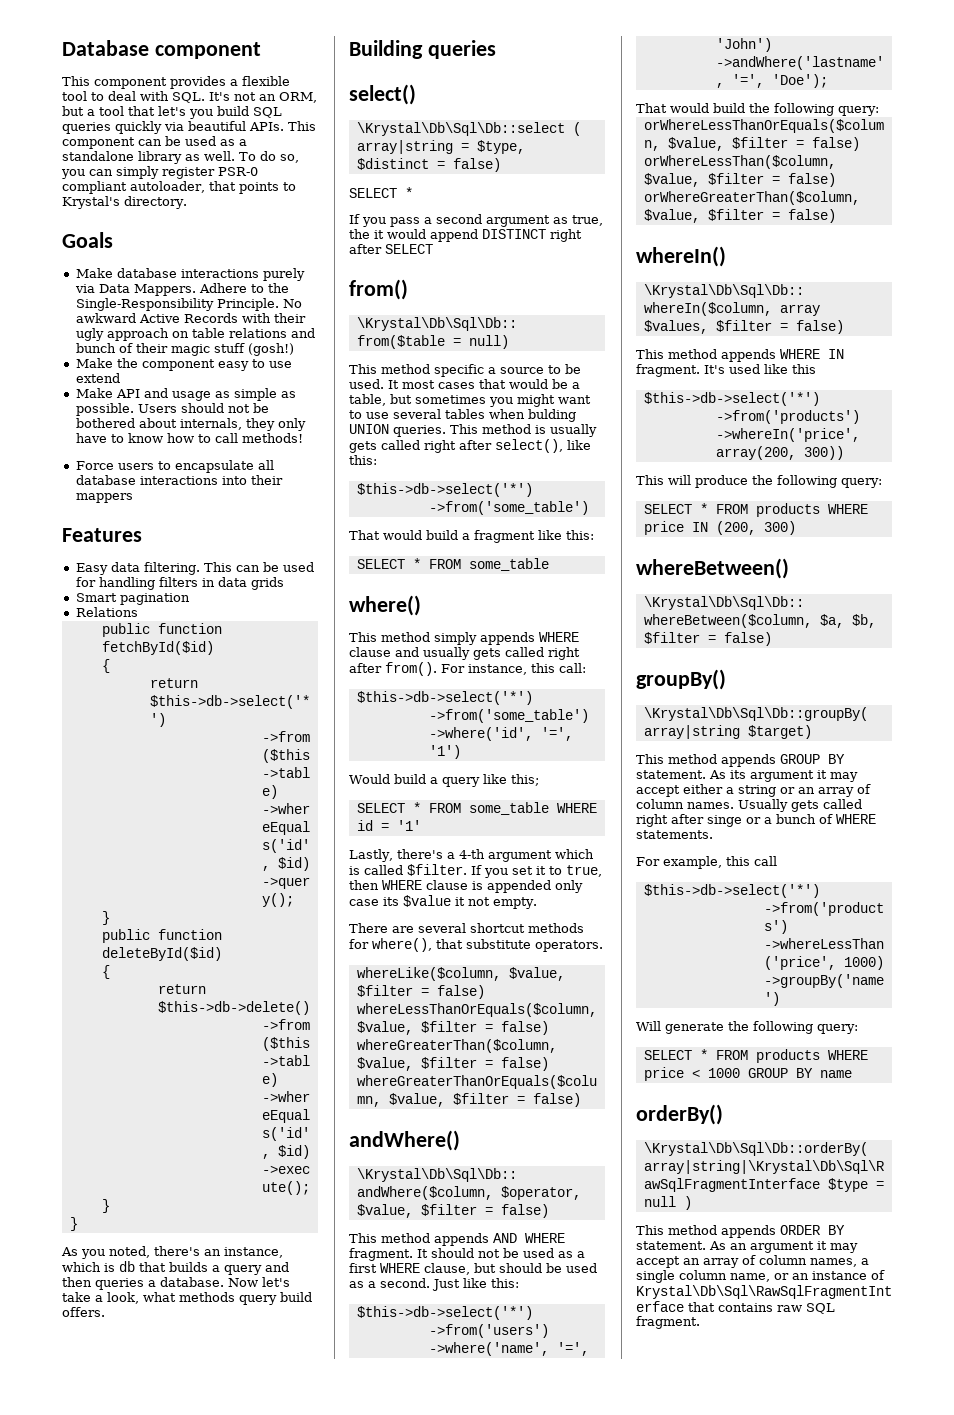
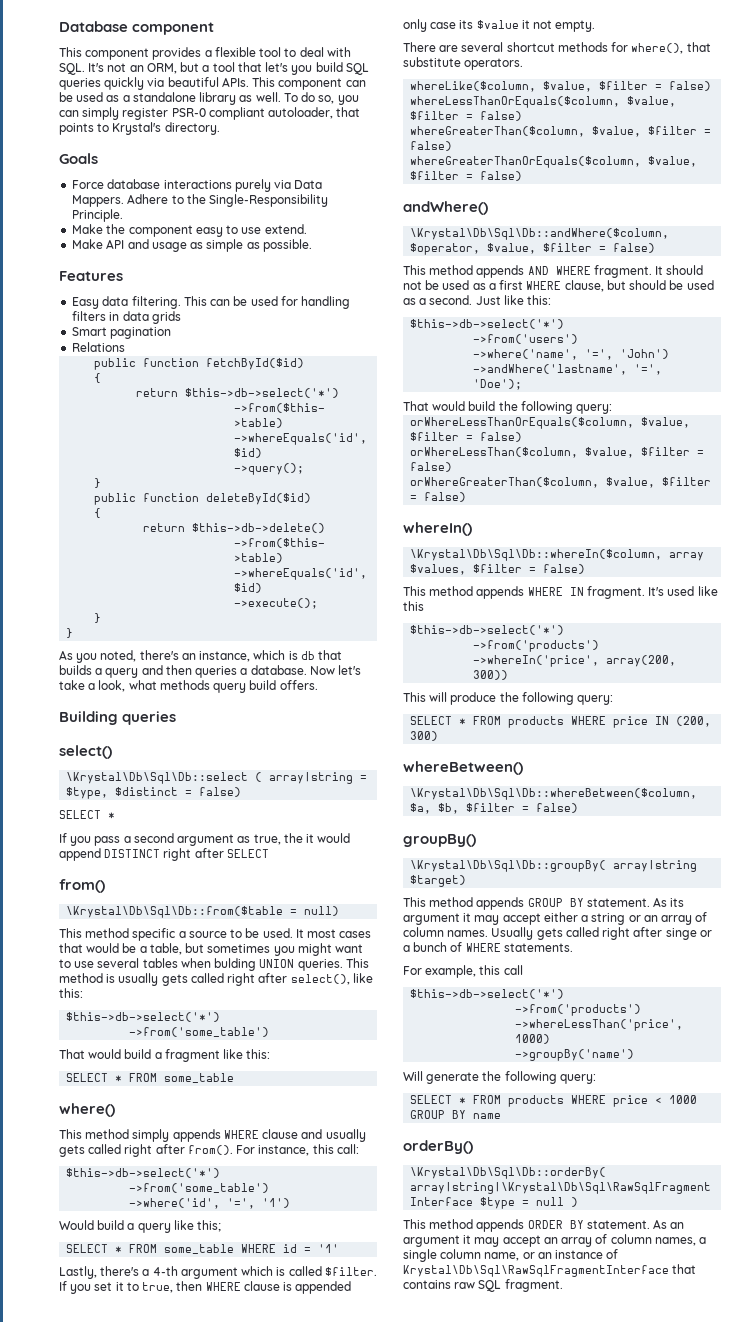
- Make database interactions purely via Data Mappers.
+ Force database interactions purely via Data Mappers.
- No awkward Active Records with their ugly approach on table relations and bunch of their magic stuff (gosh!)
- Make the component easy to use extend
+ Make the component easy to use extend.
- Users should not be bothered about internals, they only have to know how to call methods!
- Force users to encapsulate all database interactions into their mappers

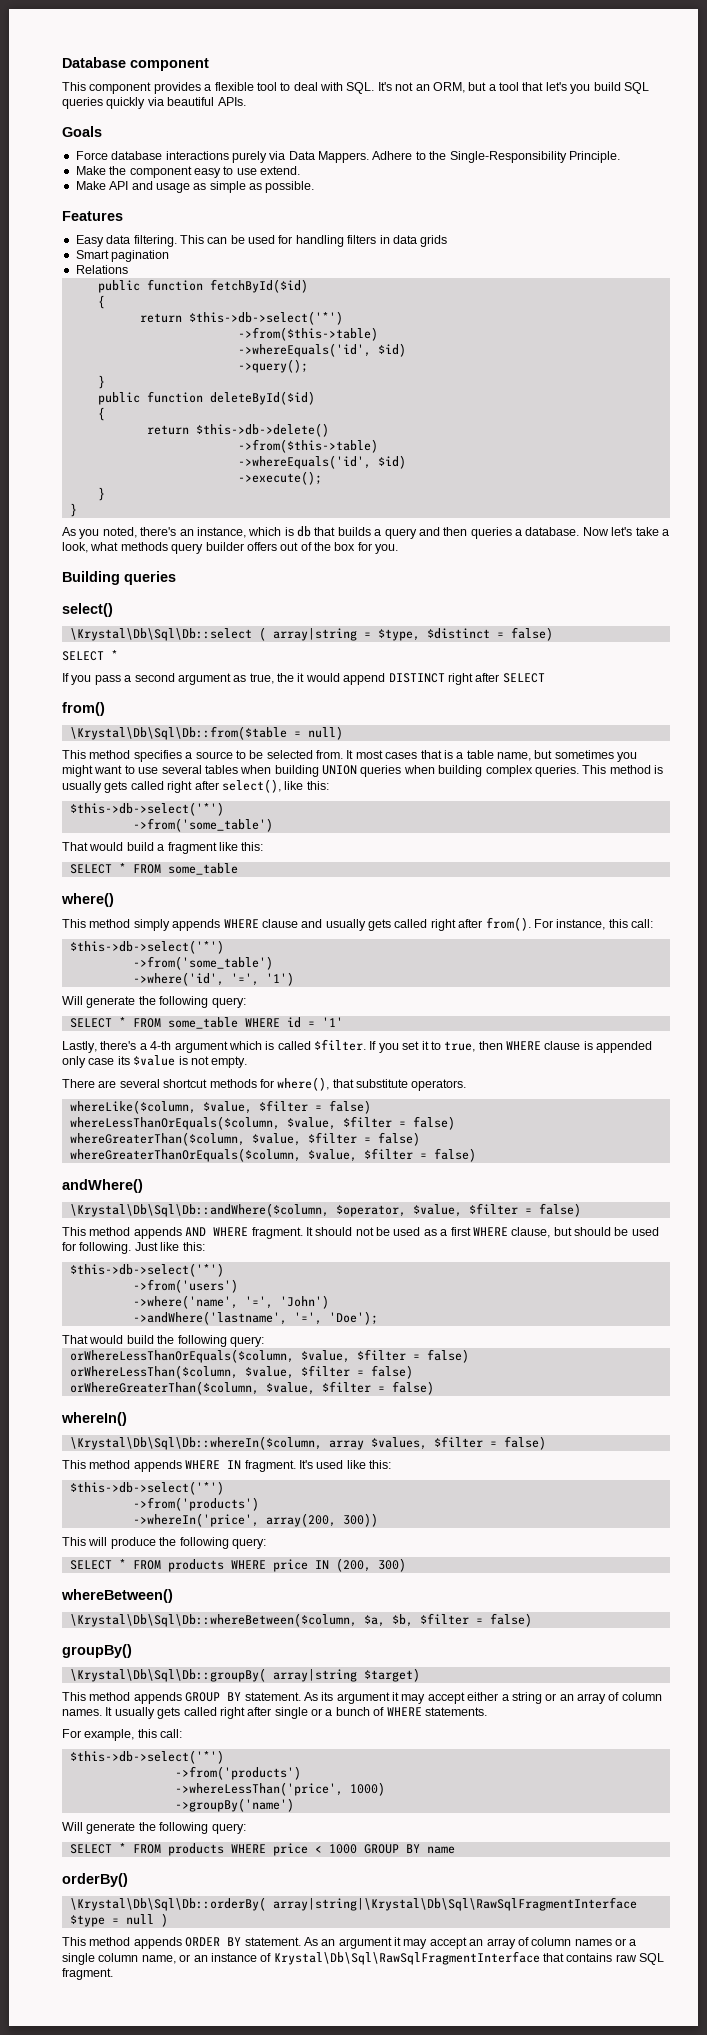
- This component can be used as a standalone library as well. To do so, you can simply register PSR-0 compliant autoloader, that points to Krystal's directory.
- Now let's take a look, what methods query build offers.
+ Now let's take a look, what methods query builder offers out of the box for you.
- This method specific a source to be used.
+ This method specifies a source to be selected from.
- It most cases that would be a table, but sometimes you might want to use several tables when bulding UNION queries.
+ It most cases that is a table name, but sometimes you might want to use several tables when building UNION queries when building complex queries.
  ->where('id', '=', '1')
- Would build a query like this;
+ Will generate the following query:
- If you set it to true, then WHERE clause is appended only case its $value it not empty.
+ If you set it to true, then WHERE clause is appended only case its $value is not empty.
- It should not be used as a first WHERE clause, but should be used as a second.
+ It should not be used as a first WHERE clause, but should be used for following.
- It's used like this
+ It's used like this:
- Usually gets called right after singe or a bunch of WHERE statements.
+ It usually gets called right after single or a bunch of WHERE statements.
- For example, this call
+ For example, this call:
- As an argument it may accept an array of column names, a single column name, or an instance of Krystal\Db\Sql\RawSqlFragmentInterface that contains raw SQL fragment.
+ As an argument it may accept an array of column names or a single column name, or an instance of Krystal\Db\Sql\RawSqlFragmentInterface that contains raw SQL fragment.

